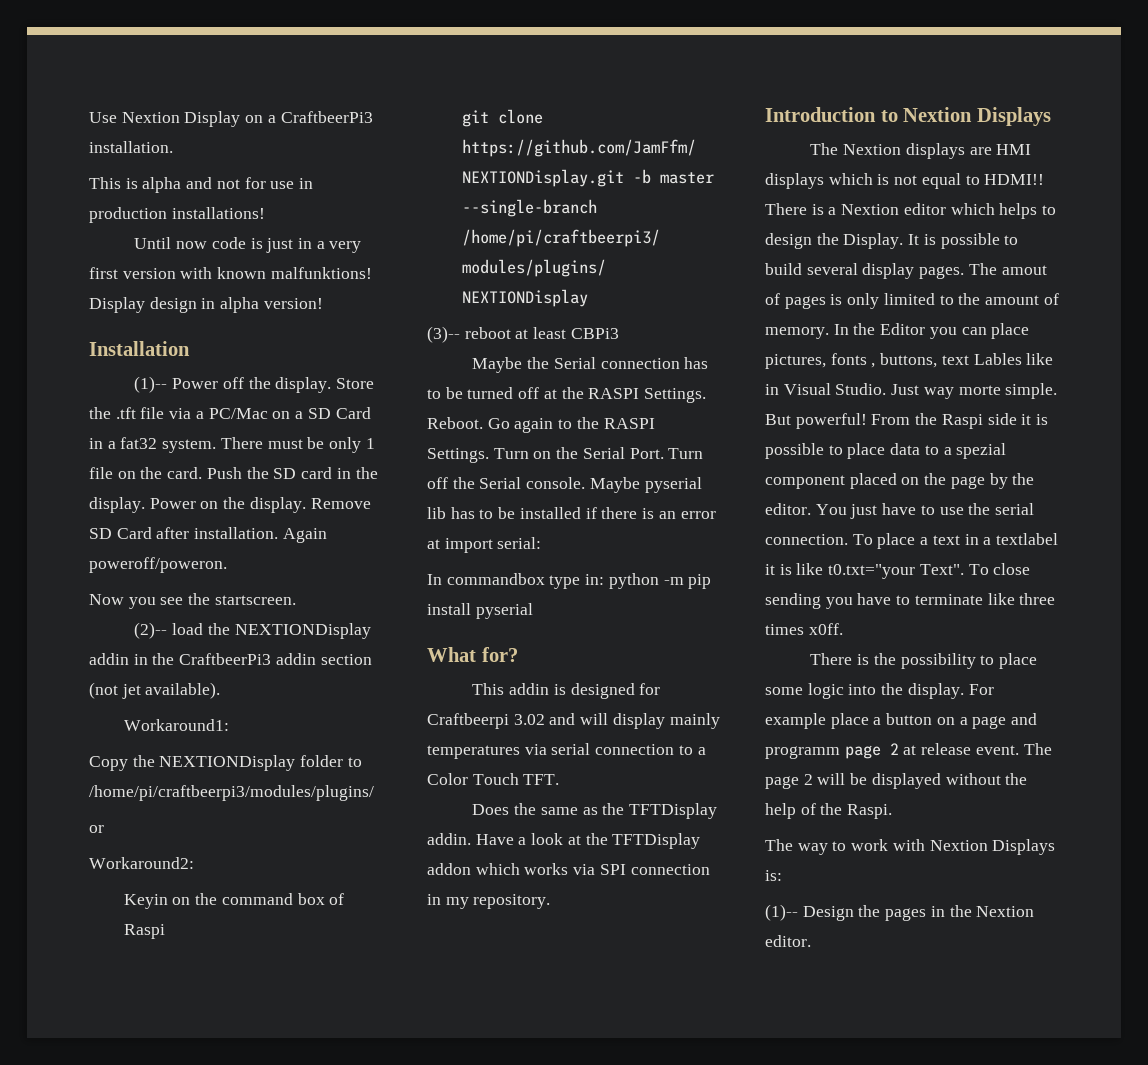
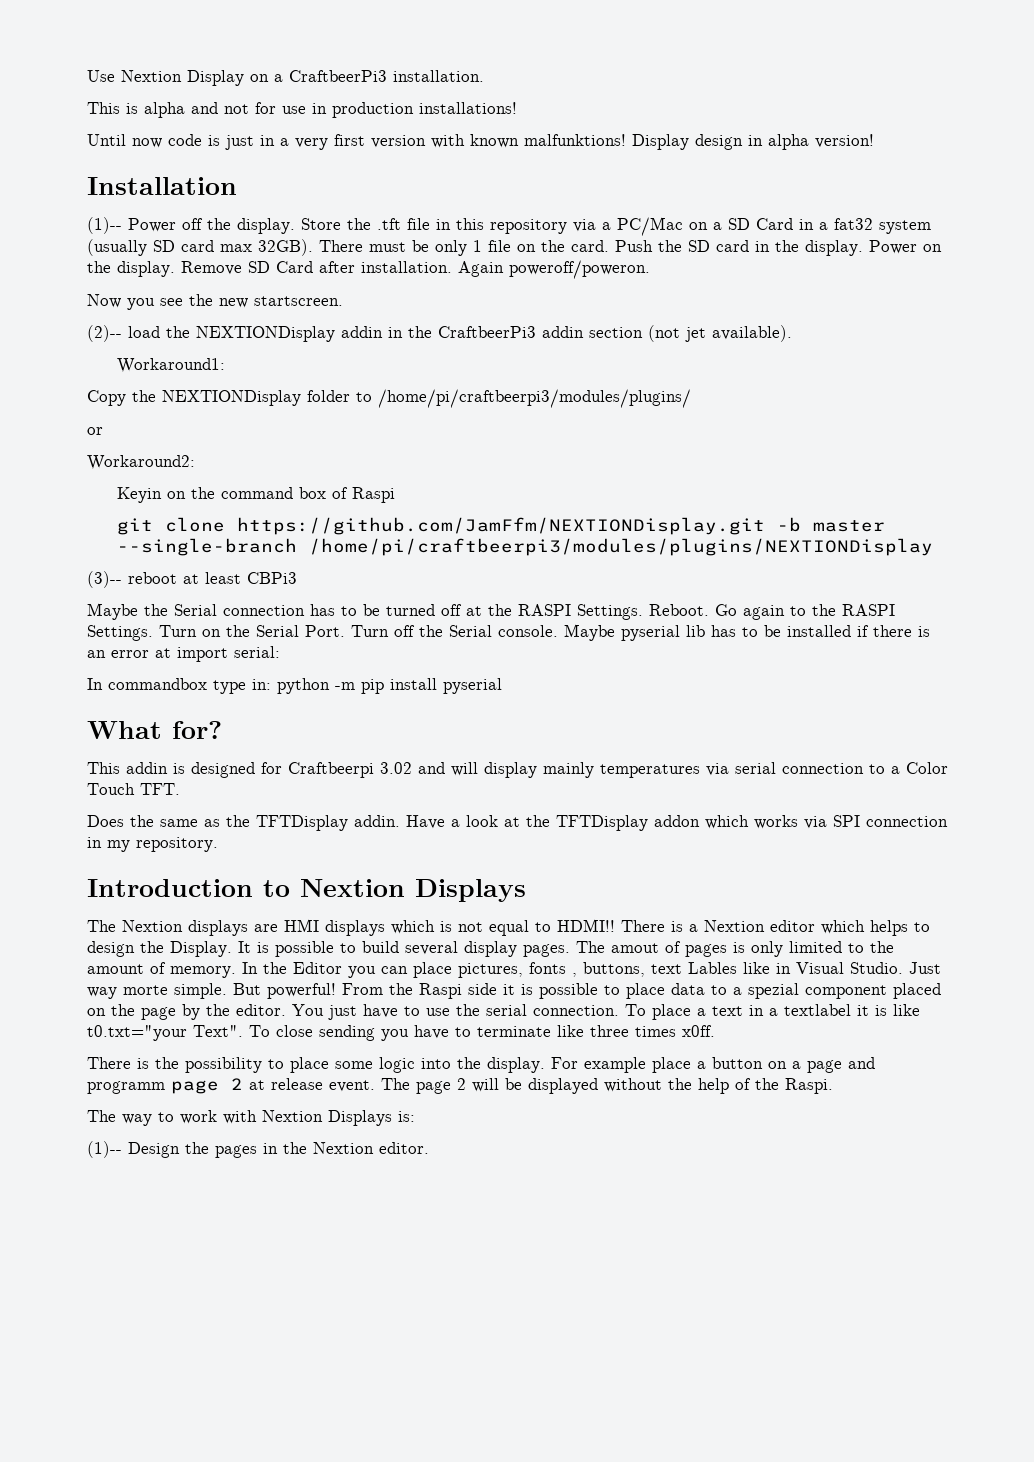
- Store the .tft file via a PC/Mac on a SD Card in a fat32 system.
+ Store the .tft file in this repository via a PC/Mac on a SD Card in a fat32 system (usually SD card max 32GB).
- Now you see the startscreen.
+ Now you see the new startscreen.

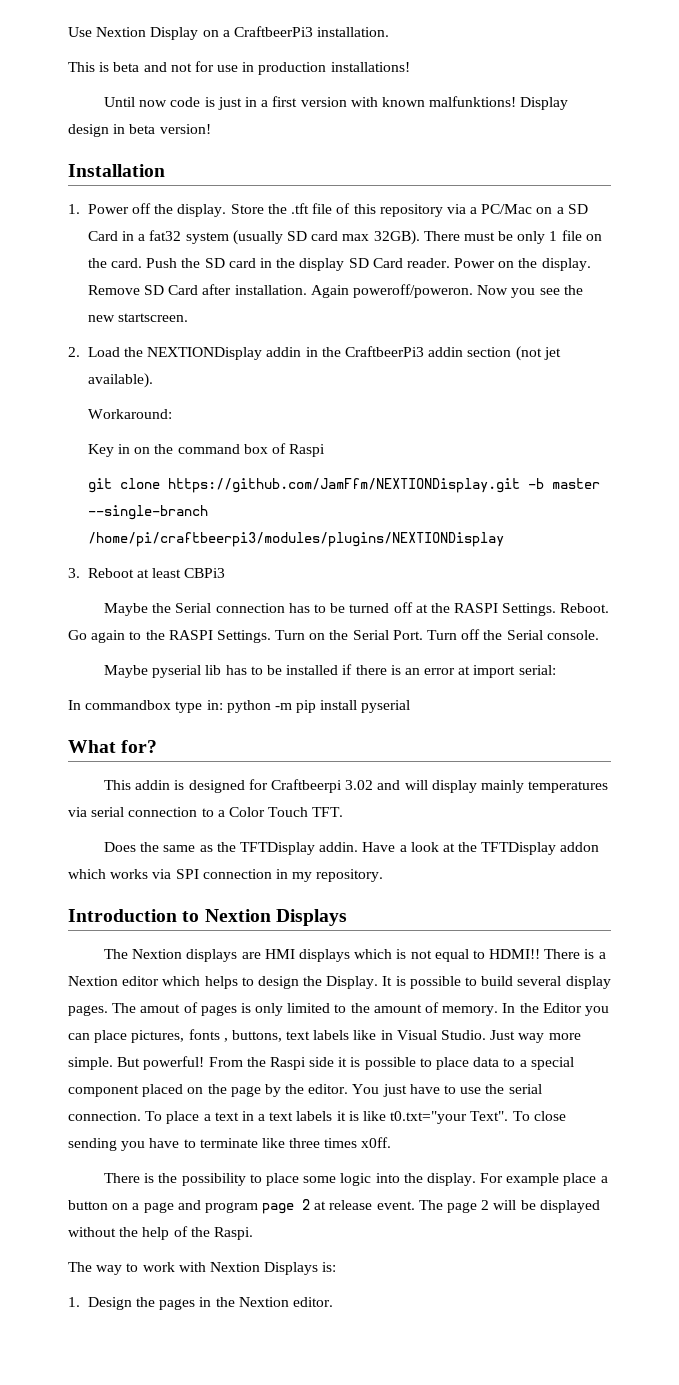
- This is alpha and not for use in production installations!
+ This is beta and not for use in production installations!
- Until now code is just in a very first version with known malfunktions!
+ Until now code is just in a first version with known malfunktions!
- Display design in alpha version!
+ Display design in beta version!
- (1)-- Power off the display.
+ 1. Power off the display.
- Store the .tft file in this repository via a PC/Mac on a SD Card in a fat32 system (usually SD card max 32GB).
+ Store the .tft file of this repository via a PC/Mac on a SD Card in a fat32 system (usually SD card max 32GB).
- Push the SD card in the display.
+ Push the SD card in the display SD Card reader.
- Again poweroff/poweron.
- Now you see the new startscreen.
+ Again poweroff/poweron. Now you see the new startscreen.
- (2)-- load the NEXTIONDisplay addin in the CraftbeerPi3 addin section (not jet available).
+ 2. Load the NEXTIONDisplay addin in the CraftbeerPi3 addin section (not jet available).
- Workaround1:
- Copy the NEXTIONDisplay folder to /home/pi/craftbeerpi3/modules/plugins/
- or
- Workaround2:
- Keyin on the command box of Raspi
+ Workaround:
+ Key in on the command box of Raspi
- (3)-- reboot at least CBPi3
+ 3. Reboot at least CBPi3
- Turn off the Serial console. Maybe pyserial lib has to be installed if there is an error at import serial:
+ Turn off the Serial console.
+ Maybe pyserial lib has to be installed if there is an error at import serial:
- In the Editor you can place pictures, fonts , buttons, text Lables like in Visual Studio.
+ In the Editor you can place pictures, fonts , buttons, text labels like in Visual Studio.
- Just way morte simple.
+ Just way more simple.
- From the Raspi side it is possible to place data to a spezial component placed on the page by the editor.
+ From the Raspi side it is possible to place data to a special component placed on the page by the editor.
- To place a text in a textlabel it is like t0.txt="your Text".
+ To place a text in a text labels it is like t0.txt="your Text".
- For example place a button on a page and programm page 2 at release event.
+ For example place a button on a page and program page 2 at release event.
- (1)-- Design the pages in the Nextion editor.
+ 1. Design the pages in the Nextion editor.

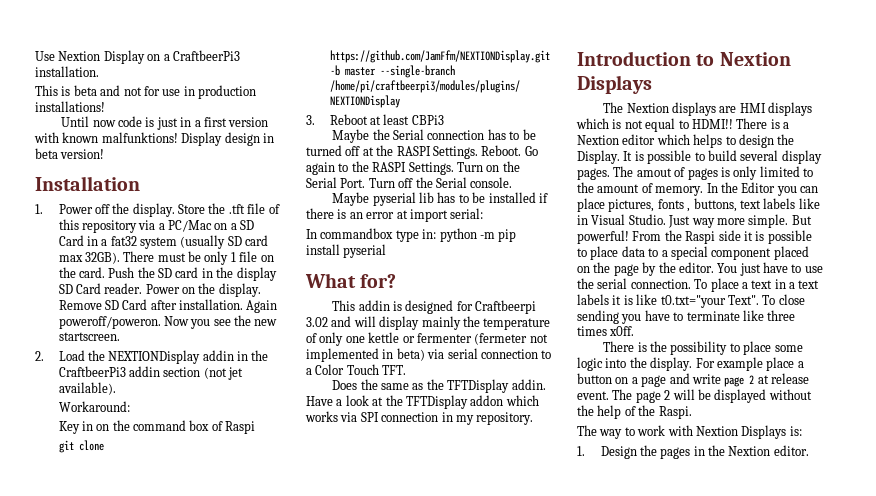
- This addin is designed for Craftbeerpi 3.02 and will display mainly temperatures via serial connection to a Color Touch TFT.
+ This addin is designed for Craftbeerpi 3.02 and will display mainly the temperature of only one kettle or fermenter (fermeter not implemented in beta) via serial connection to a Color Touch TFT.
- For example place a button on a page and program page 2 at release event.
+ For example place a button on a page and write page 2 at release event.

